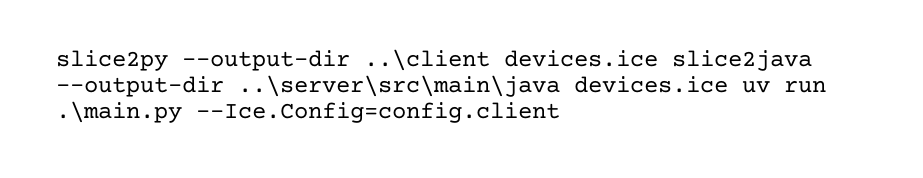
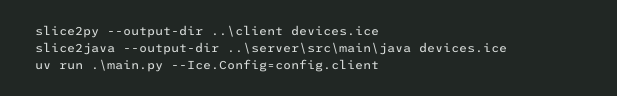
- slice2py --output-dir ..\client devices.ice slice2java --output-dir ..\server\src\main\java devices.ice uv run .\main.py --Ice.Config=config.client
+ slice2py --output-dir ..\client devices.ice
+ slice2java --output-dir ..\server\src\main\java devices.ice
+ uv run .\main.py --Ice.Config=config.client

